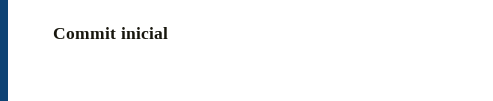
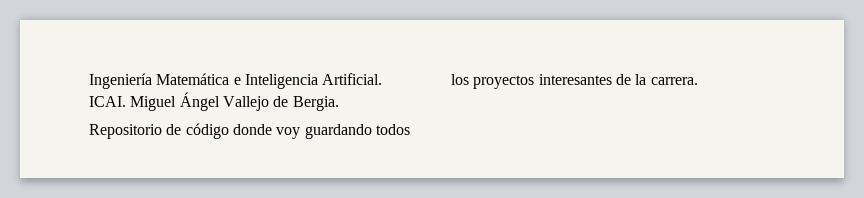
- Commit inicial
+ Ingeniería Matemática e Inteligencia Artificial. ICAI. Miguel Ángel Vallejo de Bergia.
+ Repositorio de código donde voy guardando todos los proyectos interesantes de la carrera.

